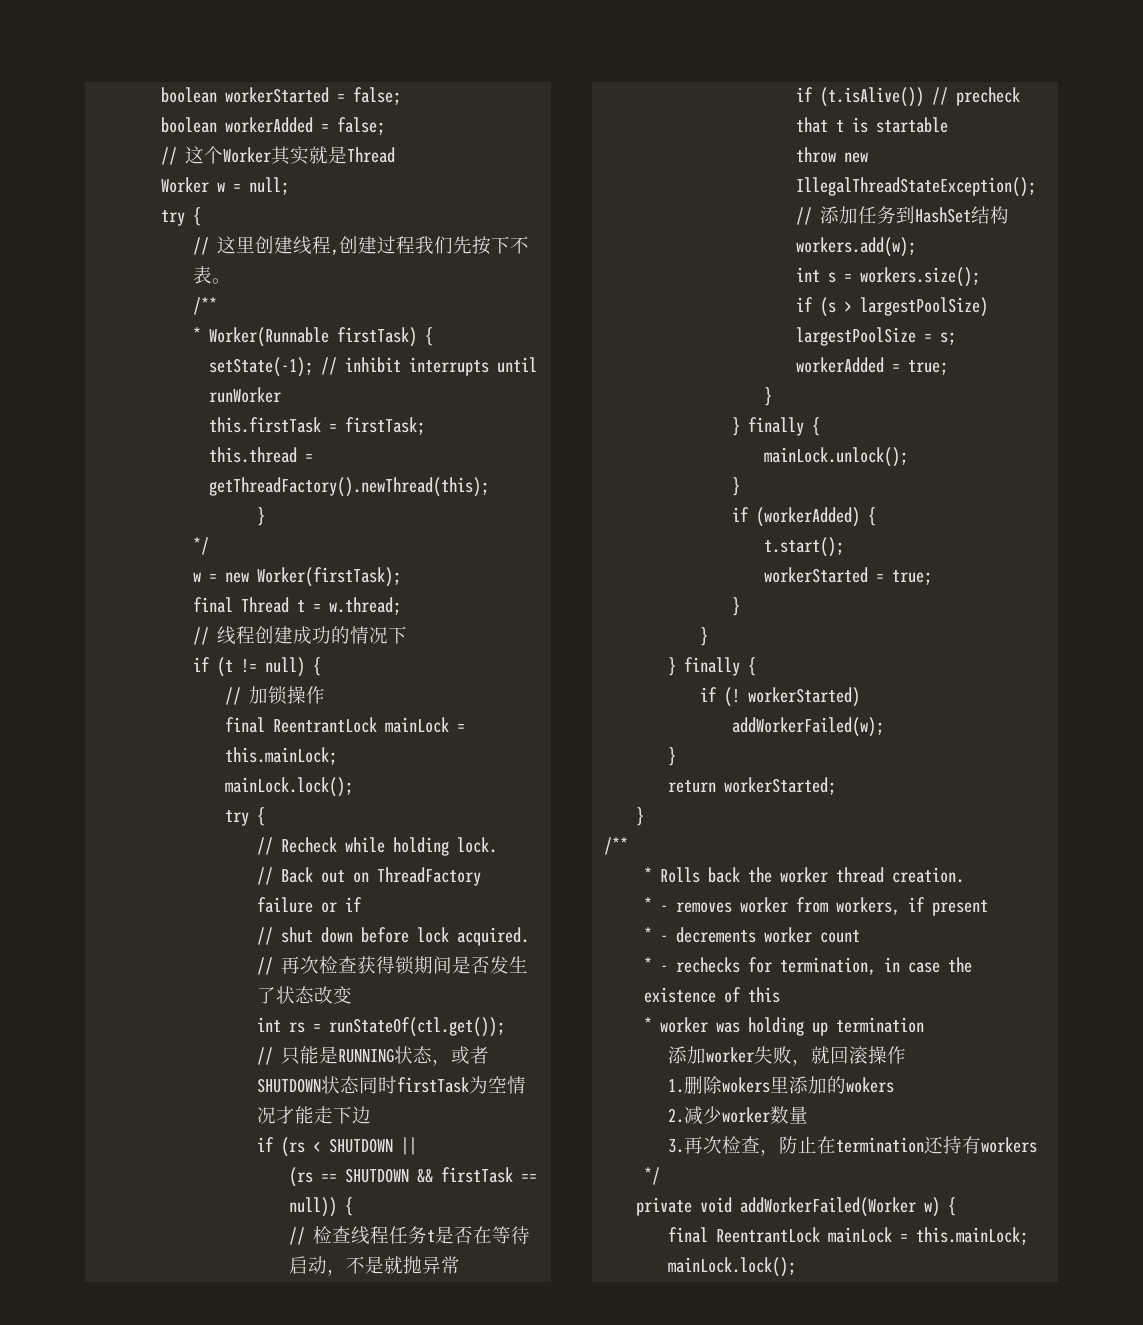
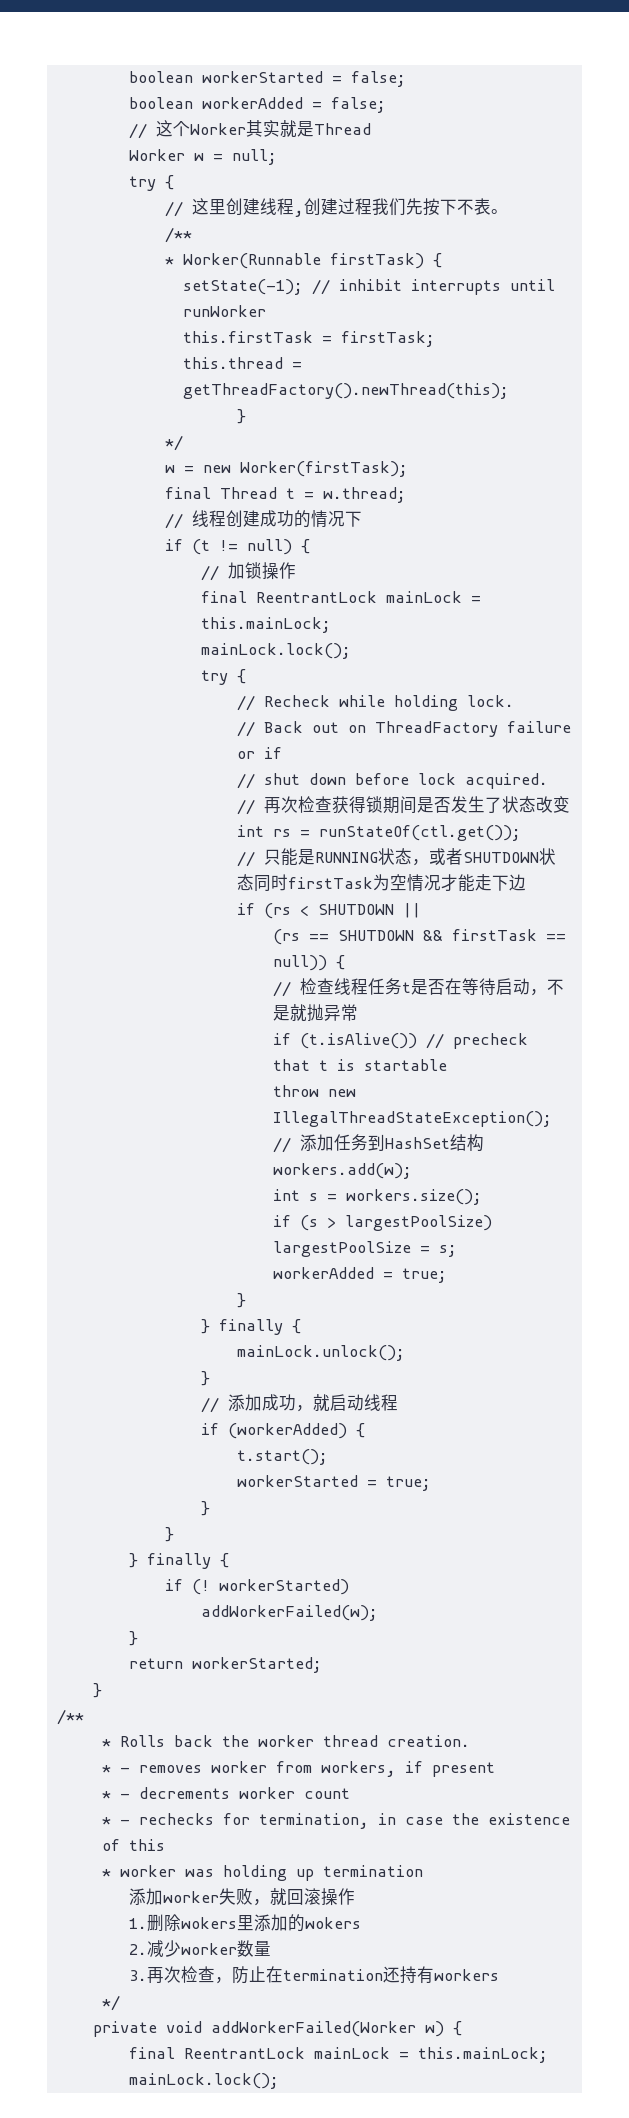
+ // 添加成功，就启动线程

